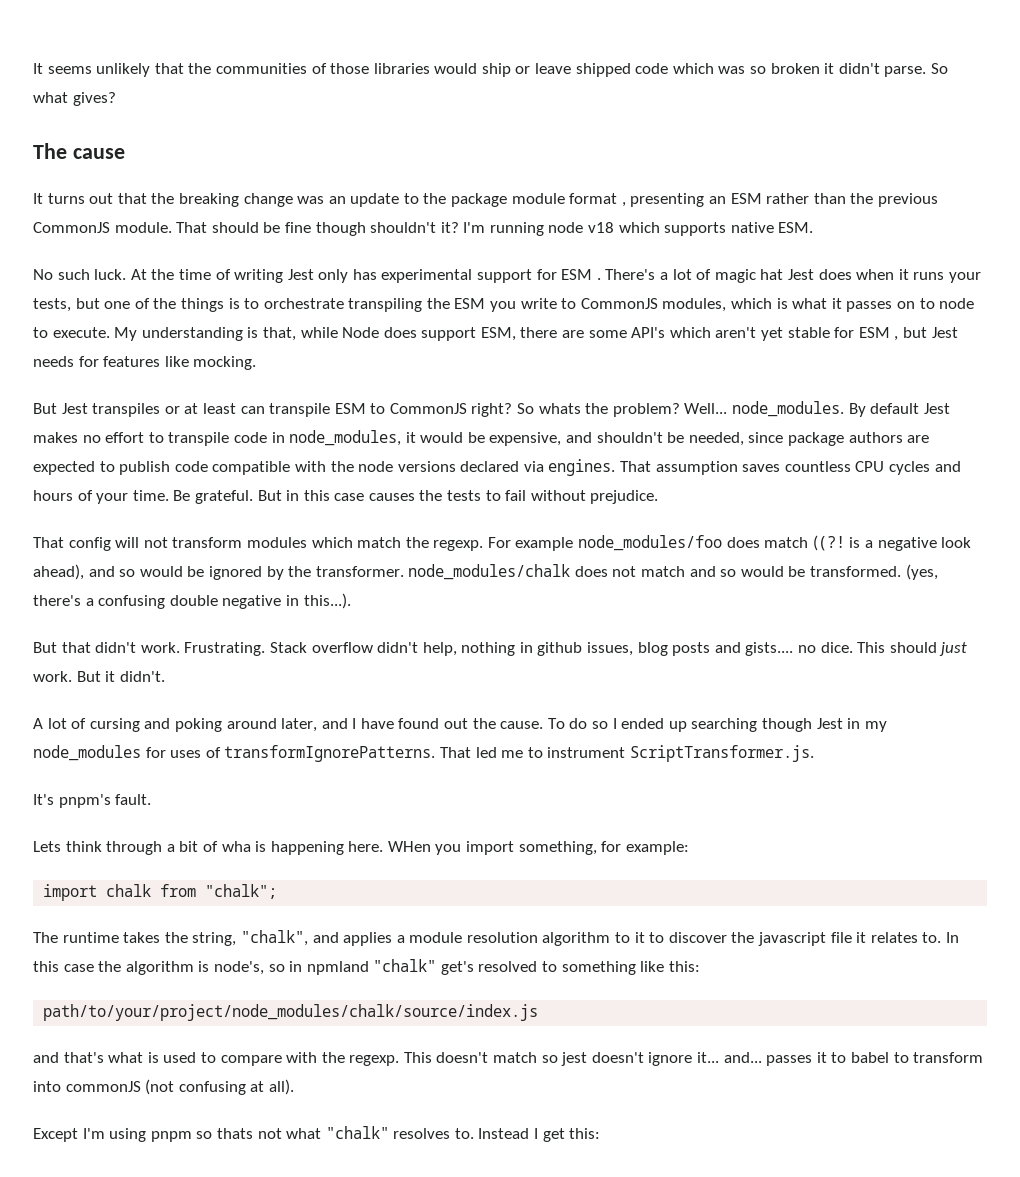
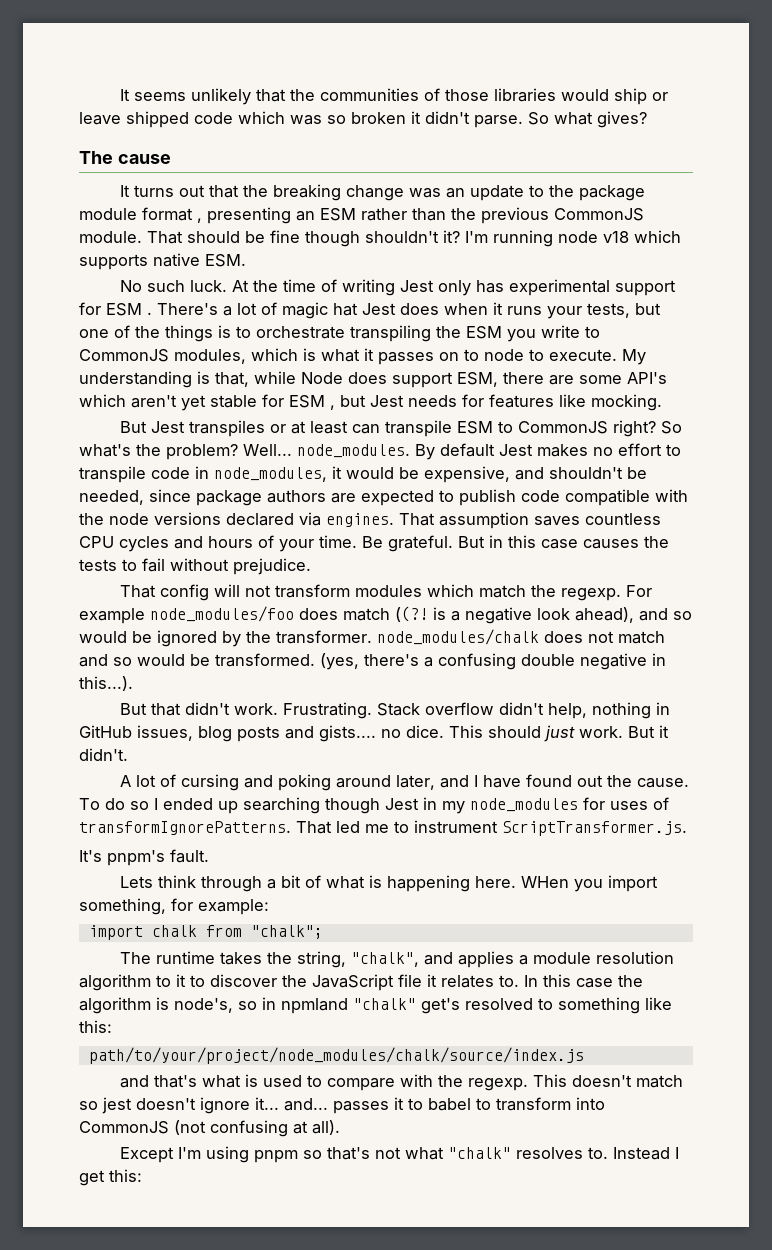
- So whats the problem?
+ So what's the problem?
- Stack overflow didn't help, nothing in github issues, blog posts and gists.... no dice.
+ Stack overflow didn't help, nothing in GitHub issues, blog posts and gists.... no dice.
- Lets think through a bit of wha is happening here.
+ Lets think through a bit of what is happening here.
- The runtime takes the string, "chalk", and applies a module resolution algorithm to it to discover the javascript file it relates to.
+ The runtime takes the string, "chalk", and applies a module resolution algorithm to it to discover the JavaScript file it relates to.
- This doesn't match so jest doesn't ignore it... and... passes it to babel to transform into commonJS (not confusing at all).
+ This doesn't match so jest doesn't ignore it... and... passes it to babel to transform into CommonJS (not confusing at all).
- Except I'm using pnpm so thats not what "chalk" resolves to.
+ Except I'm using pnpm so that's not what "chalk" resolves to.

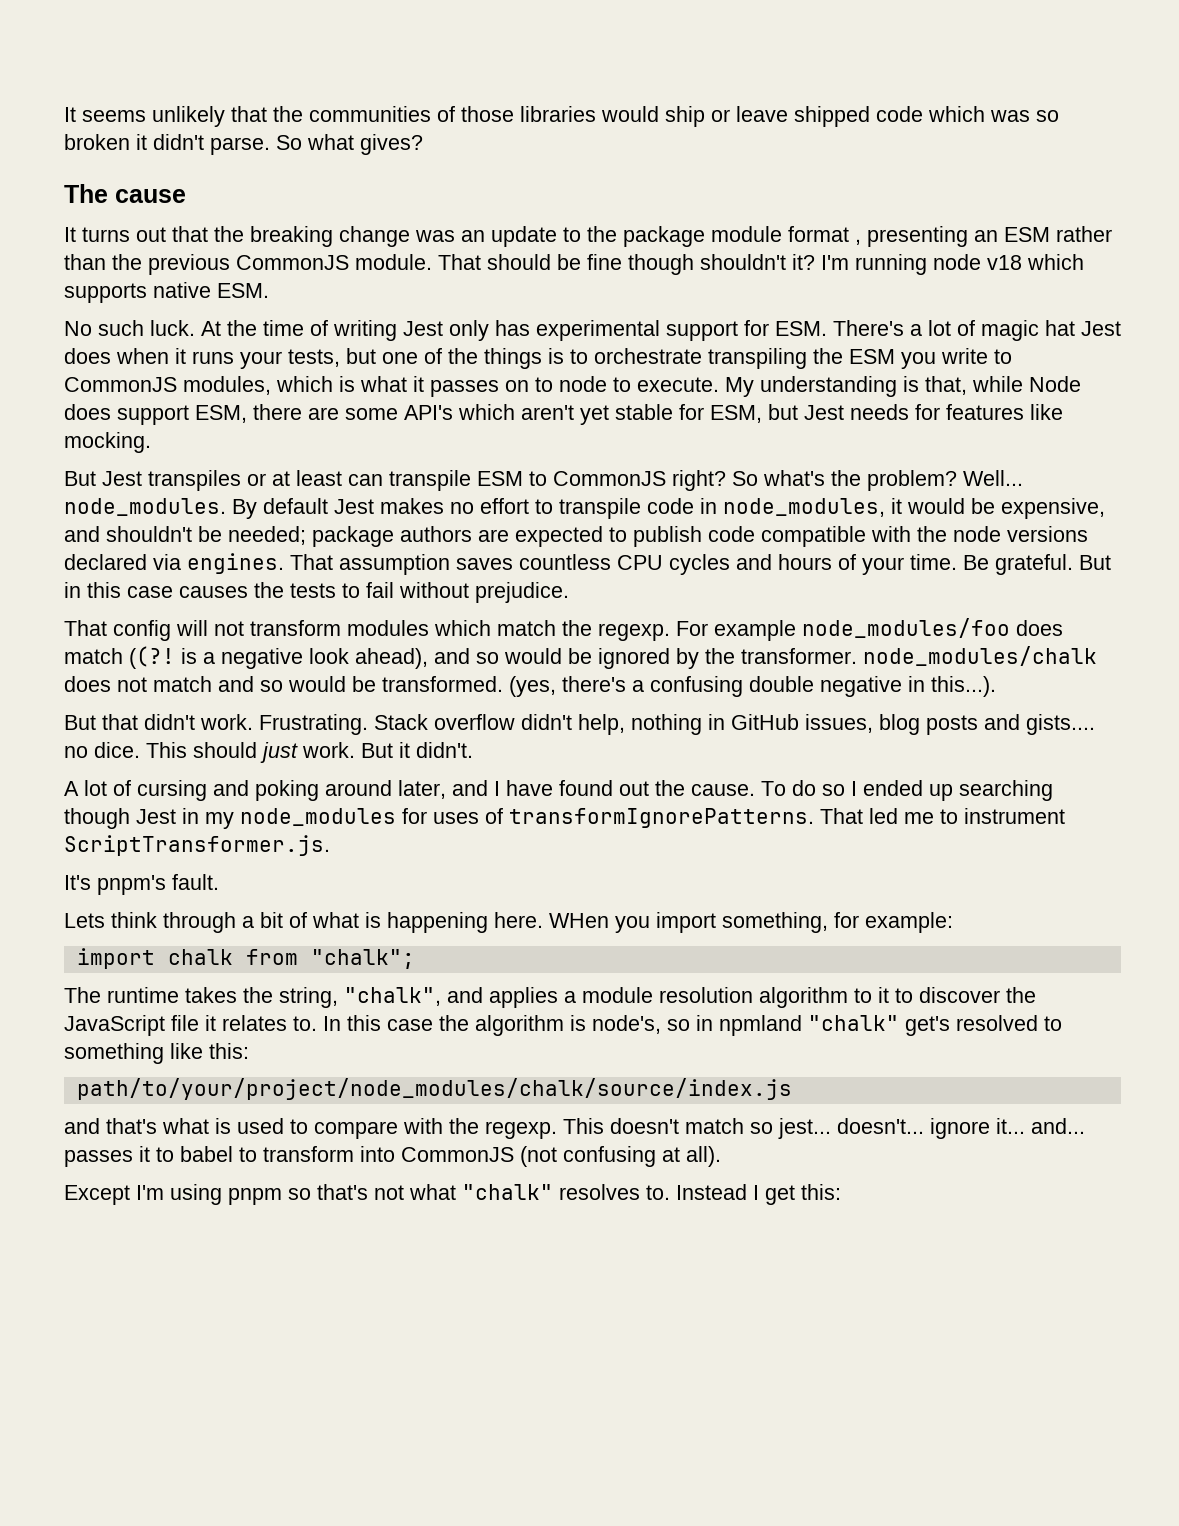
- At the time of writing Jest only has experimental support for ESM . There's a lot of magic hat Jest does when it runs your tests, but one of the things is to orchestrate transpiling the ESM you write to CommonJS modules, which is what it passes on to node to execute.
+ At the time of writing Jest only has experimental support for ESM. There's a lot of magic hat Jest does when it runs your tests, but one of the things is to orchestrate transpiling the ESM you write to CommonJS modules, which is what it passes on to node to execute.
- My understanding is that, while Node does support ESM, there are some API's which aren't yet stable for ESM , but Jest needs for features like mocking.
+ My understanding is that, while Node does support ESM, there are some API's which aren't yet stable for ESM, but Jest needs for features like mocking.
- By default Jest makes no effort to transpile code in node_modules, it would be expensive, and shouldn't be needed, since package authors are expected to publish code compatible with the node versions declared via engines.
+ By default Jest makes no effort to transpile code in node_modules, it would be expensive, and shouldn't be needed; package authors are expected to publish code compatible with the node versions declared via engines.
- This doesn't match so jest doesn't ignore it... and... passes it to babel to transform into CommonJS (not confusing at all).
+ This doesn't match so jest... doesn't... ignore it... and... passes it to babel to transform into CommonJS (not confusing at all).

